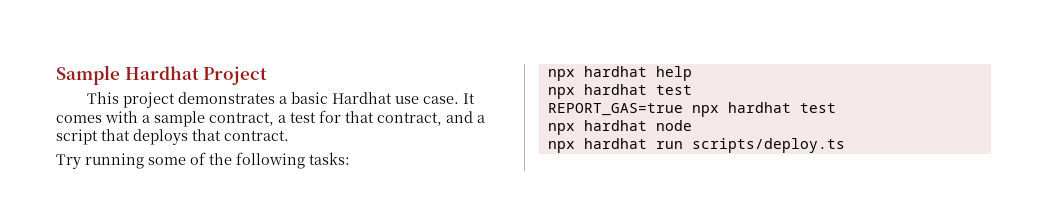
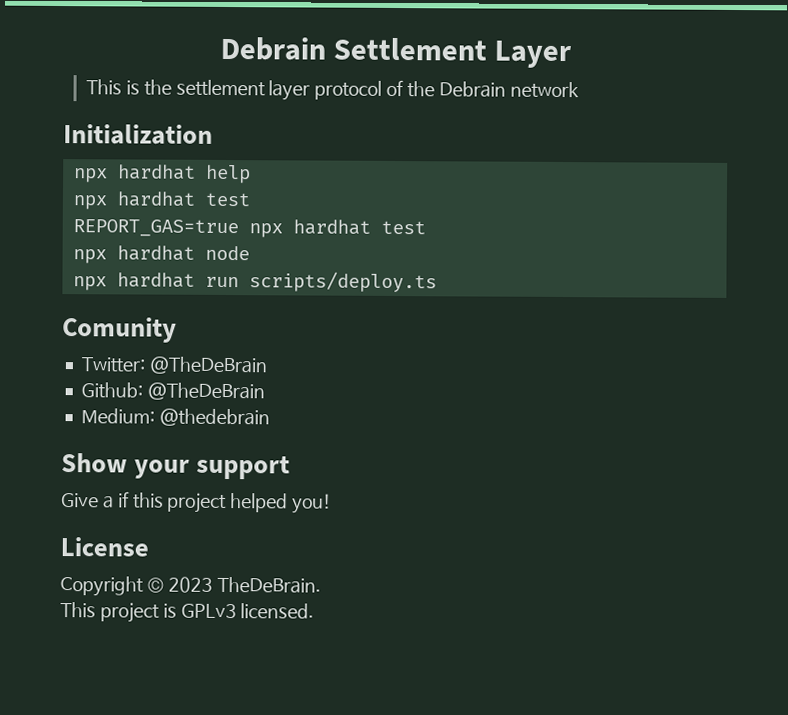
- Sample Hardhat Project
- This project demonstrates a basic Hardhat use case. It comes with a sample contract, a test for that contract, and a script that deploys that contract.
- Try running some of the following tasks:
+ Debrain Settlement Layer
+ This is the settlement layer protocol of the Debrain network
+ Initialization
+ Comunity
+ Twitter: @TheDeBrain
+ Github: @TheDeBrain
+ Medium: @thedebrain
+ Show your support
+ Give a if this project helped you!
+ License
+ Copyright © 2023 TheDeBrain.
+ This project is GPLv3 licensed.

